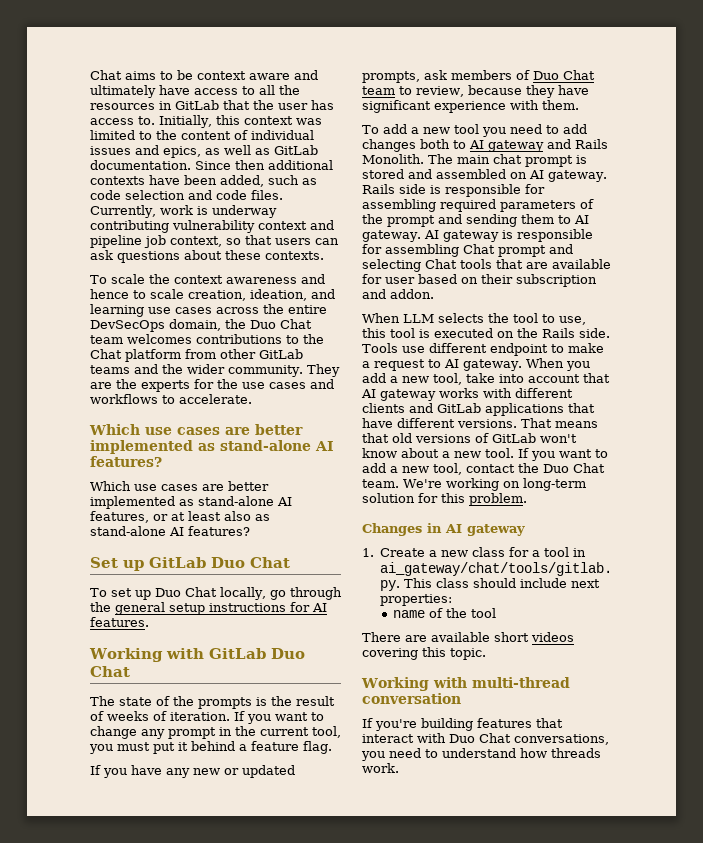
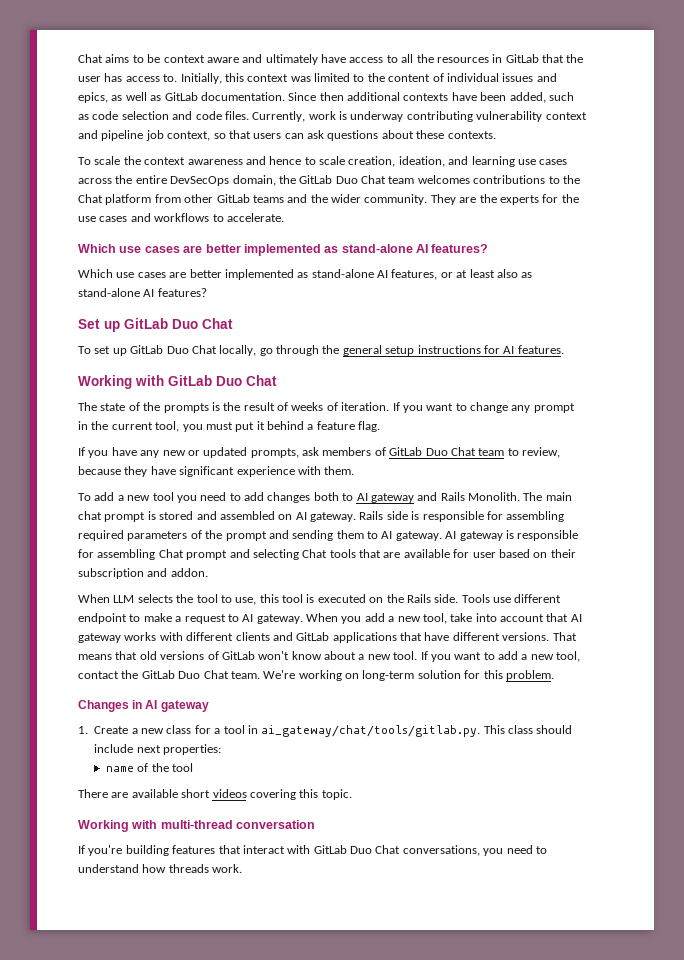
- To scale the context awareness and hence to scale creation, ideation, and learning use cases across the entire DevSecOps domain, the Duo Chat team welcomes contributions to the Chat platform from other GitLab teams and the wider community.
+ To scale the context awareness and hence to scale creation, ideation, and learning use cases across the entire DevSecOps domain, the GitLab Duo Chat team welcomes contributions to the Chat platform from other GitLab teams and the wider community.
- To set up Duo Chat locally, go through the general setup instructions for AI features.
+ To set up GitLab Duo Chat locally, go through the general setup instructions for AI features.
- If you have any new or updated prompts, ask members of Duo Chat team to review, because they have significant experience with them.
+ If you have any new or updated prompts, ask members of GitLab Duo Chat team to review, because they have significant experience with them.
- If you want to add a new tool, contact the Duo Chat team.
+ If you want to add a new tool, contact the GitLab Duo Chat team.
- If you're building features that interact with Duo Chat conversations, you need to understand how threads work.
+ If you're building features that interact with GitLab Duo Chat conversations, you need to understand how threads work.

